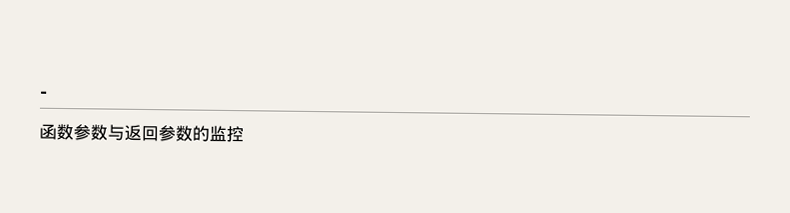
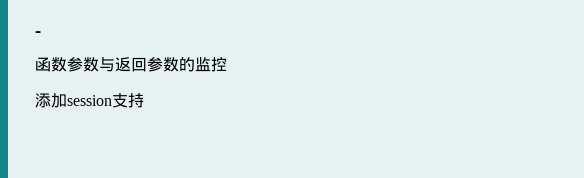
+ 添加session支持

